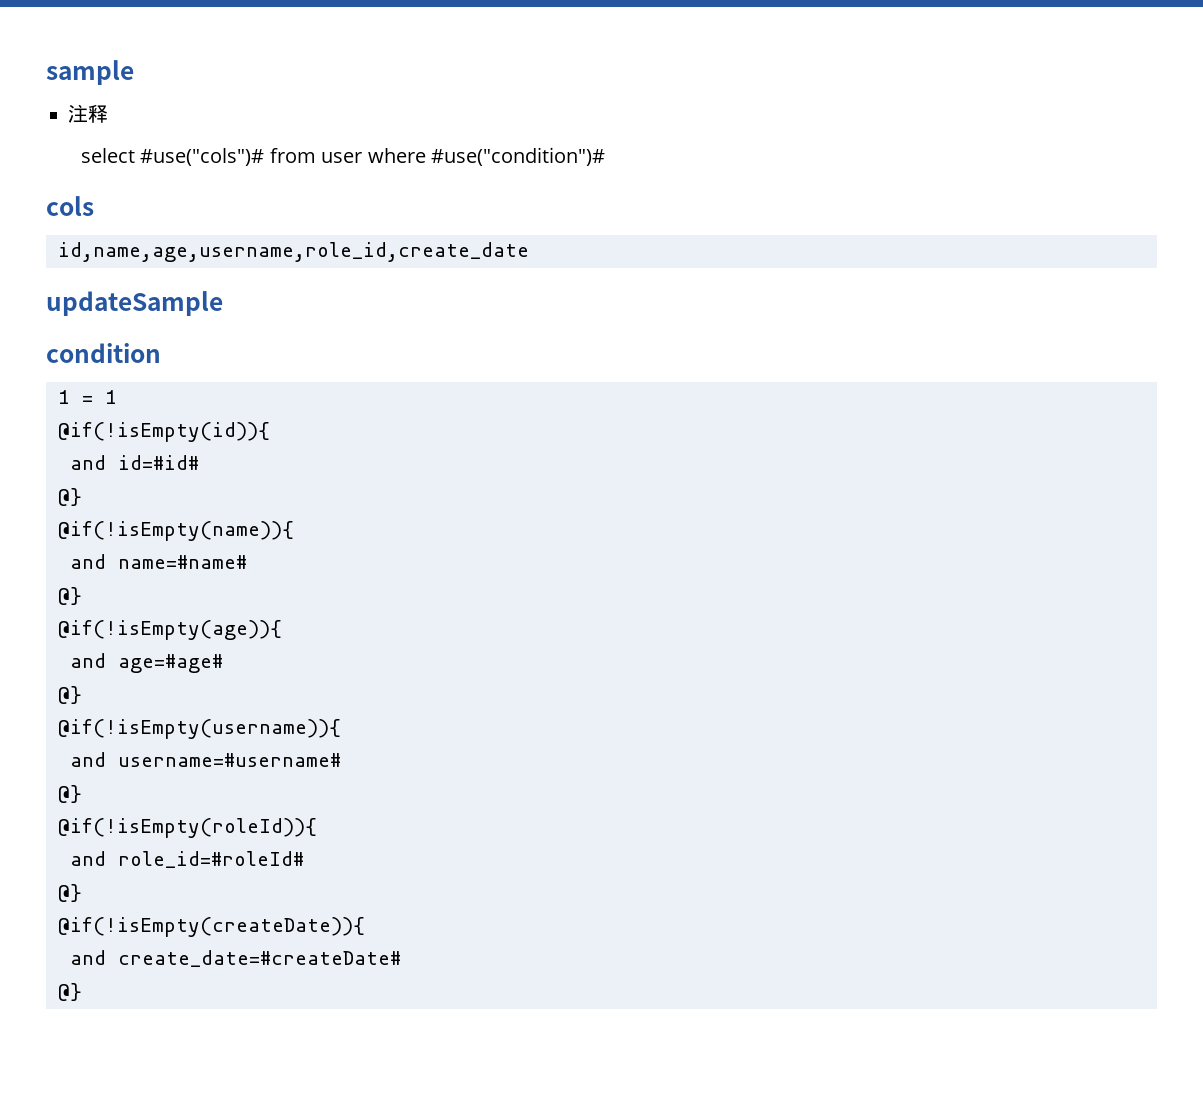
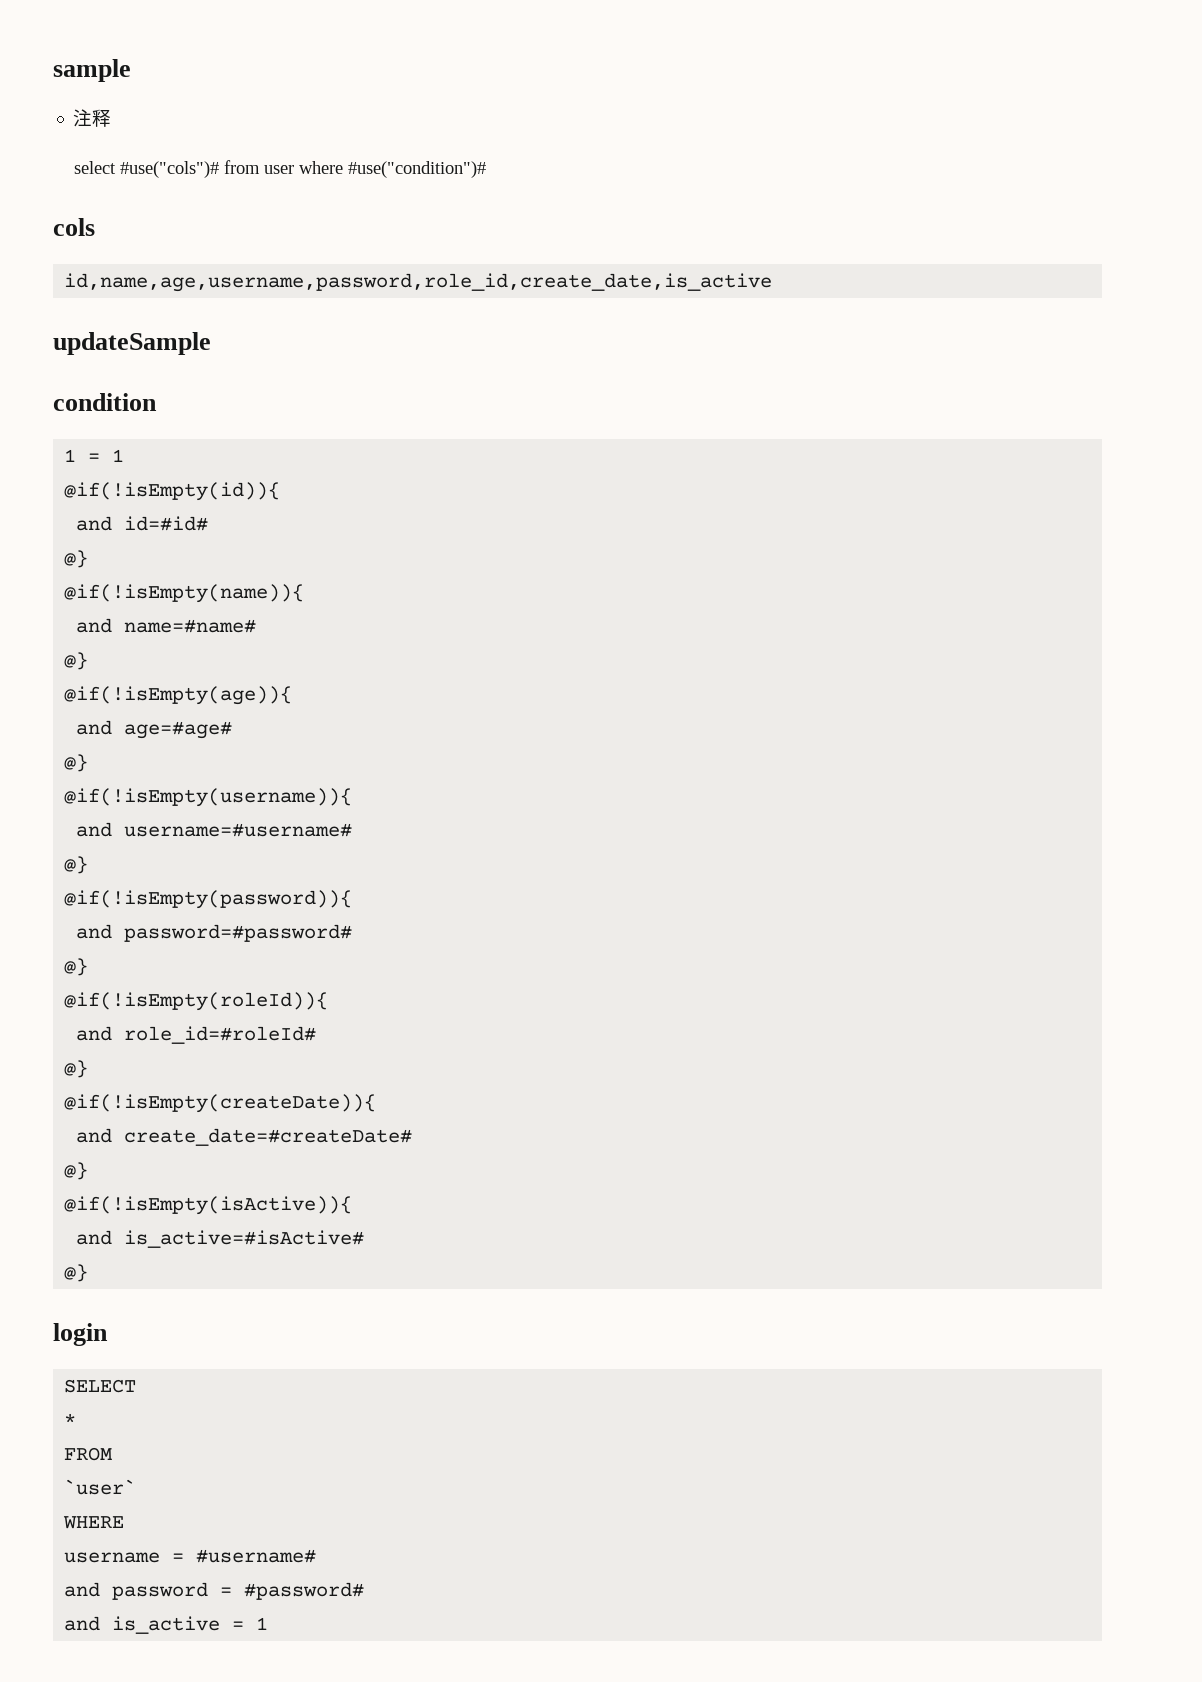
- id,name,age,username,role_id,create_date
+ id,name,age,username,password,role_id,create_date,is_active
+ @if(!isEmpty(password)){
+ and password=#password#
+ @}
+ @if(!isEmpty(isActive)){
+ and is_active=#isActive#
+ @}
+ login
+ SELECT
+ *
+ FROM
+ `user`
+ WHERE
+ username = #username#
+ and password = #password#
+ and is_active = 1

